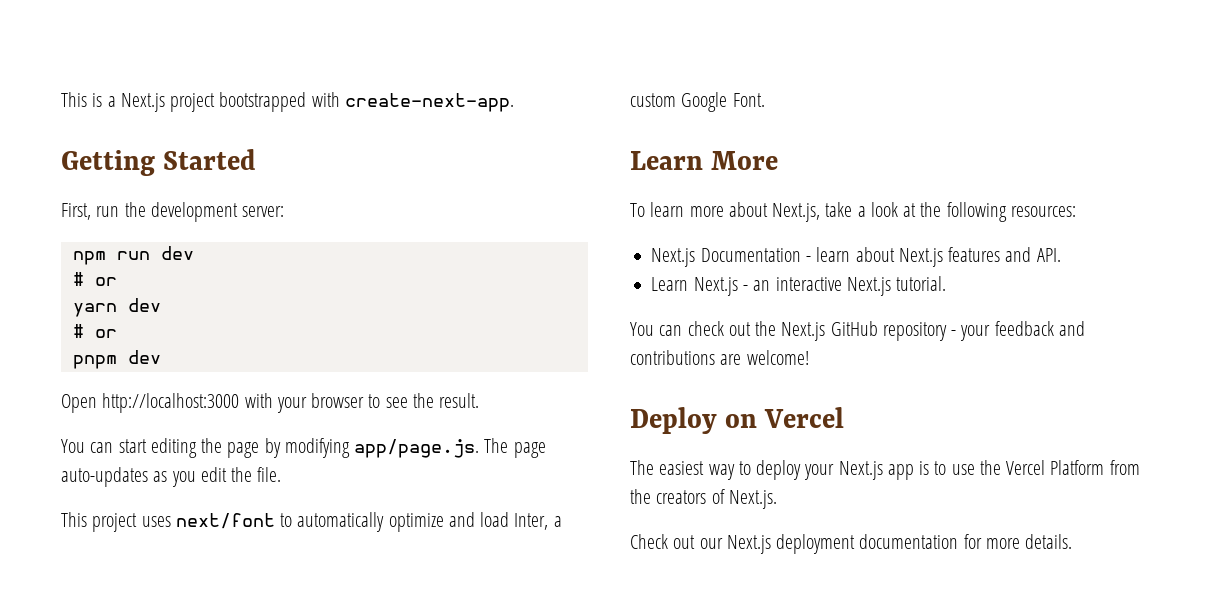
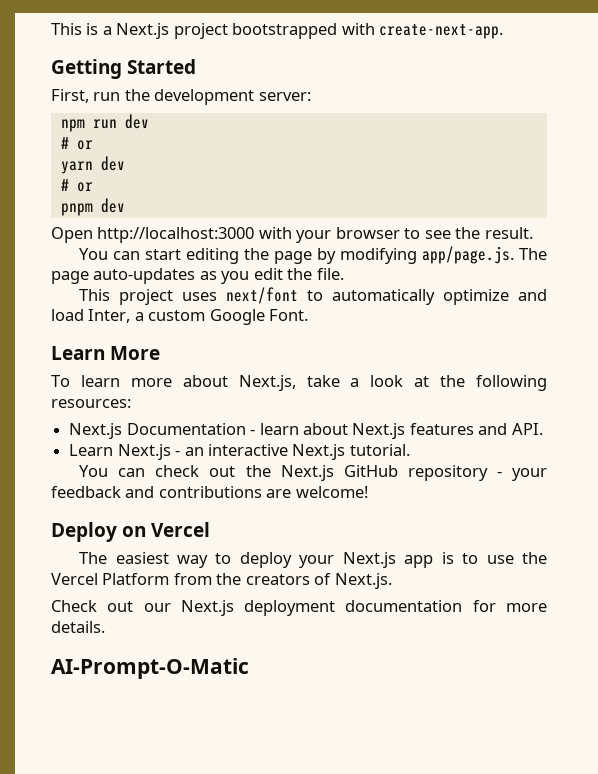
+ AI-Prompt-O-Matic

